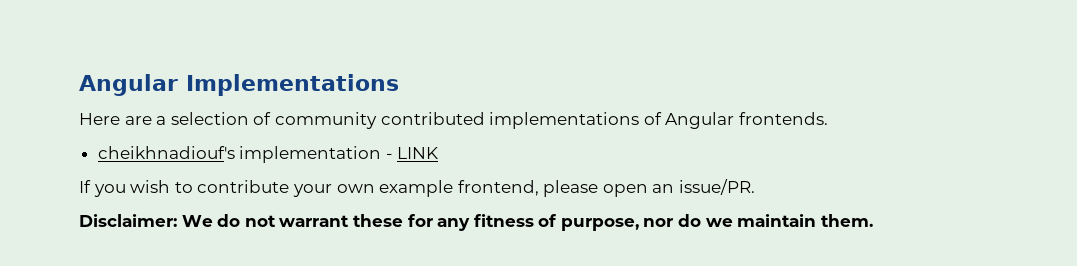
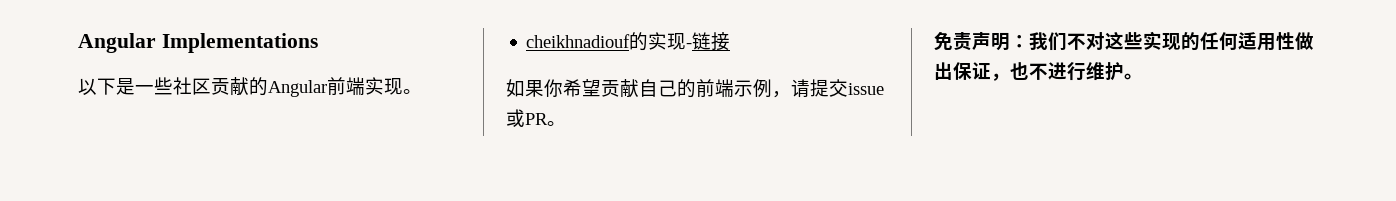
- Here are a selection of community contributed implementations of Angular frontends.
- cheikhnadiouf's implementation - LINK
- If you wish to contribute your own example frontend, please open an issue/PR.
- Disclaimer: We do not warrant these for any fitness of purpose, nor do we maintain them.
+ 以下是一些社区贡献的Angular前端实现。
+ cheikhnadiouf的实现-链接
+ 如果你希望贡献自己的前端示例，请提交issue或PR。
+ 免责声明：我们不对这些实现的任何适用性做出保证，也不进行维护。

